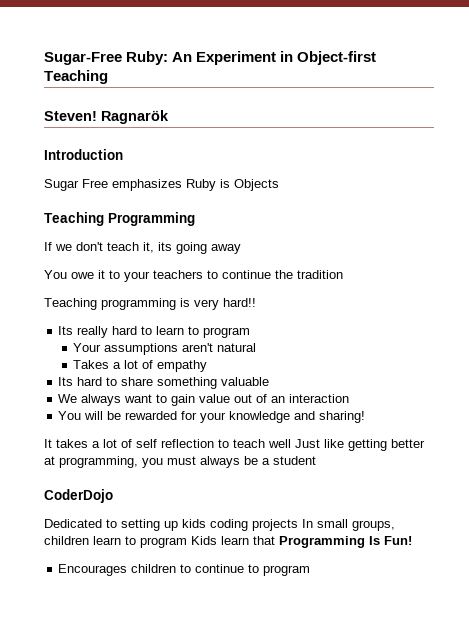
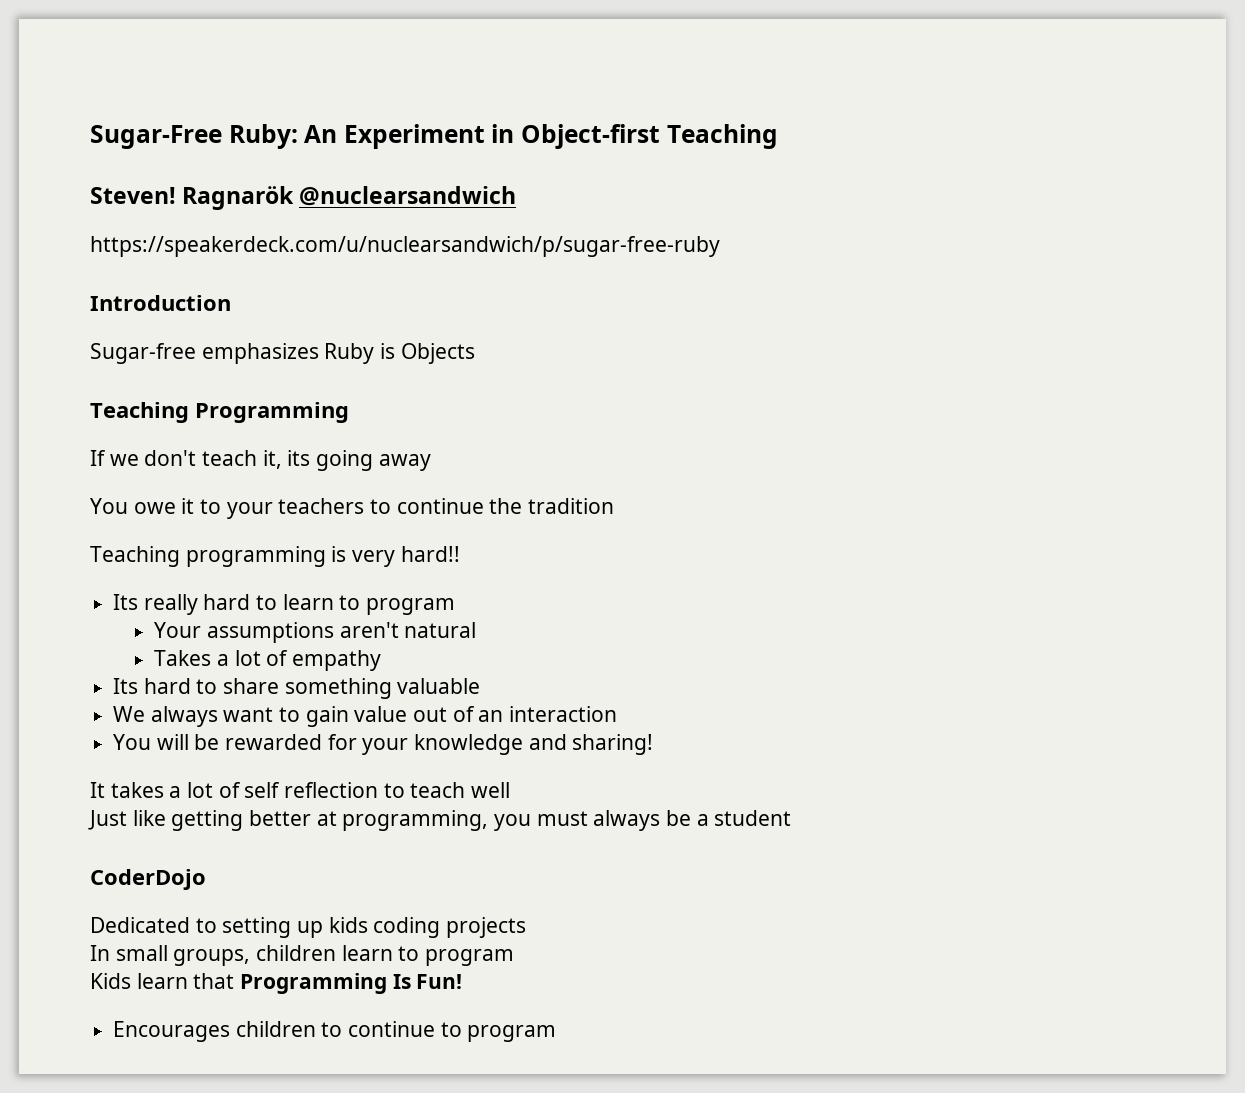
- Ragnarök
+ Ragnarök @nuclearsandwich
+ https://speakerdeck.com/u/nuclearsandwich/p/sugar-free-ruby
- Sugar Free emphasizes Ruby is Objects
+ Sugar-free emphasizes Ruby is Objects
- It takes a lot of self reflection to teach well Just like getting better at programming, you must always be a student
+ It takes a lot of self reflection to teach well
+ Just like getting better at programming, you must always be a student
- Dedicated to setting up kids coding projects In small groups, children learn to program Kids learn that Programming Is Fun!
+ Dedicated to setting up kids coding projects
+ In small groups, children learn to program
+ Kids learn that Programming Is Fun!

